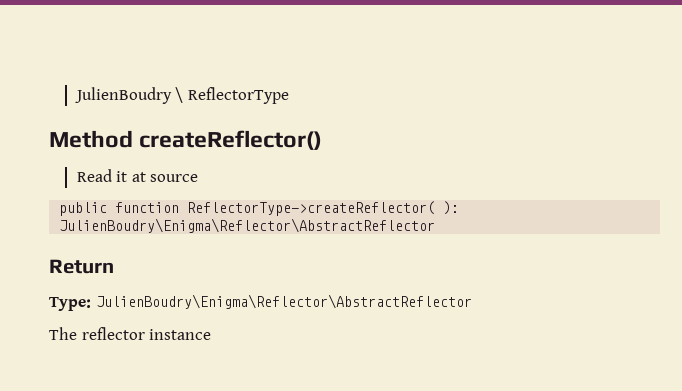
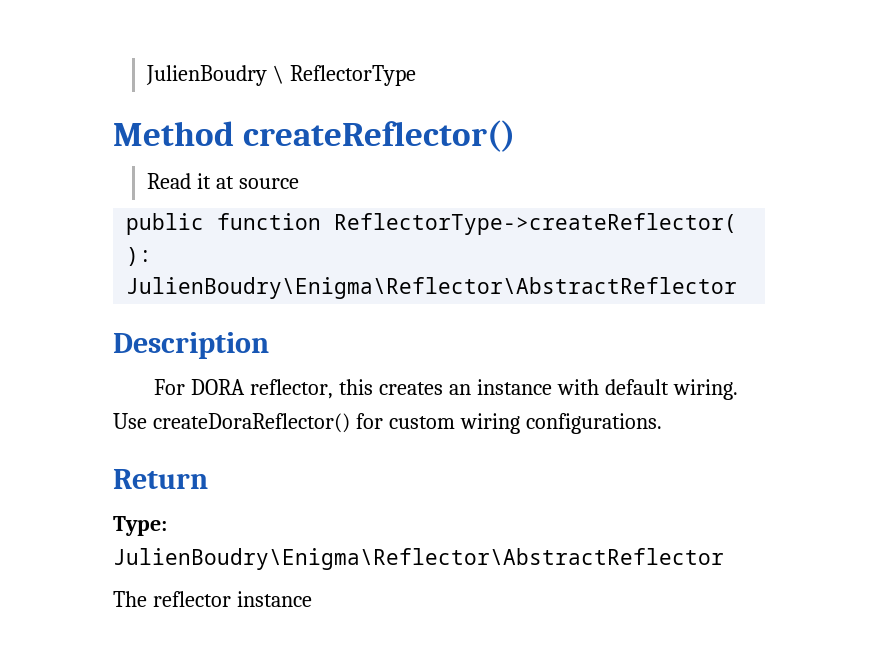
+ Description
+ For DORA reflector, this creates an instance with default wiring. Use createDoraReflector() for custom wiring configurations.

